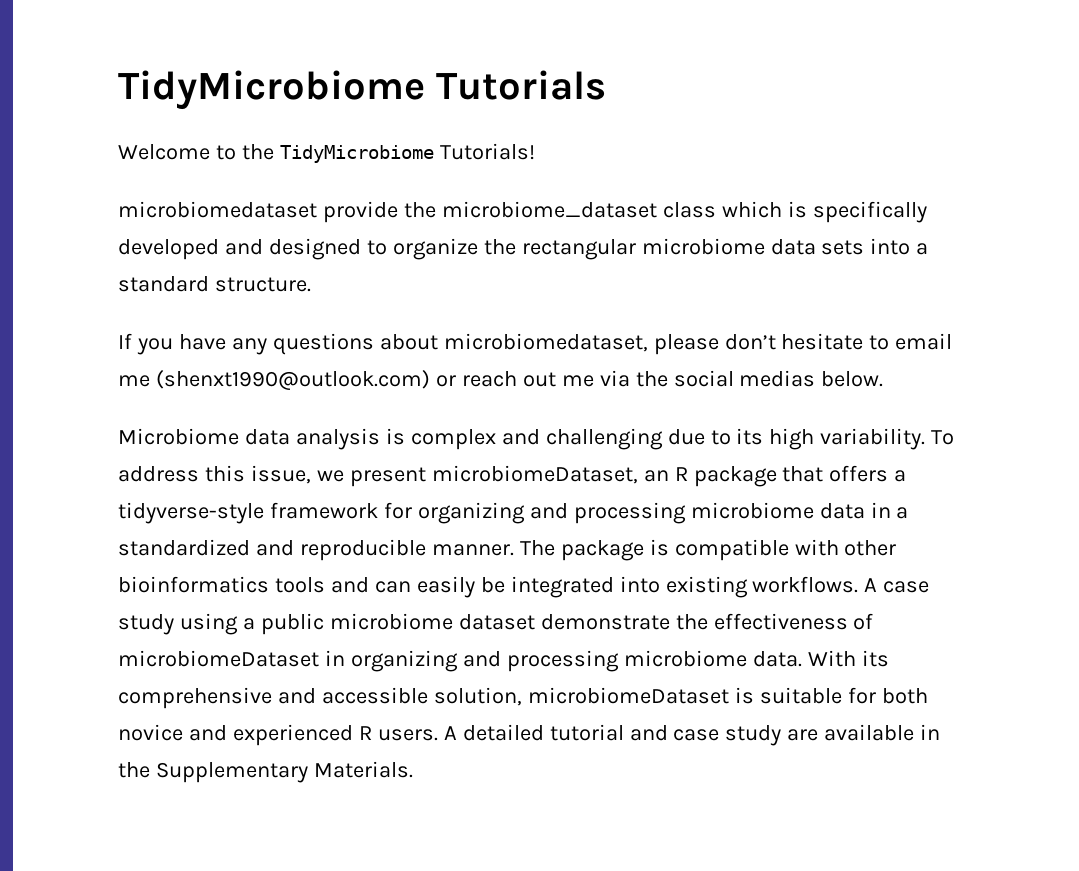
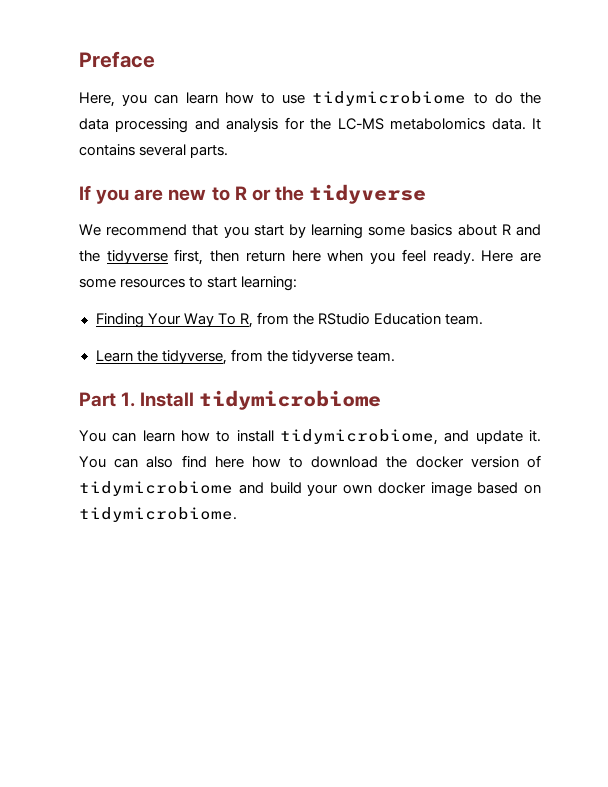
- TidyMicrobiome Tutorials
- Welcome to the TidyMicrobiome Tutorials!
- microbiomedataset provide the microbiome_dataset class which is specifically developed and designed to organize the rectangular microbiome data sets into a standard structure.
- If you have any questions about microbiomedataset, please don’t hesitate to email me (shenxt1990@outlook.com) or reach out me via the social medias below.
- Microbiome data analysis is complex and challenging due to its high variability. To address this issue, we present microbiomeDataset, an R package that offers a tidyverse-style framework for organizing and processing microbiome data in a standardized and reproducible manner. The package is compatible with other bioinformatics tools and can easily be integrated into existing workflows. A case study using a public microbiome dataset demonstrate the effectiveness of microbiomeDataset in organizing and processing microbiome data. With its comprehensive and accessible solution, microbiomeDataset is suitable for both novice and experienced R users. A detailed tutorial and case study are available in the Supplementary Materials.
+ Preface
+ Here, you can learn how to use tidymicrobiome to do the data processing and analysis for the LC-MS metabolomics data. It contains several parts.
+ If you are new to R or the tidyverse
+ We recommend that you start by learning some basics about R and the tidyverse first, then return here when you feel ready. Here are some resources to start learning:
+ Finding Your Way To R, from the RStudio Education team.
+ Learn the tidyverse, from the tidyverse team.
+ Part 1. Install tidymicrobiome
+ You can learn how to install tidymicrobiome, and update it. You can also find here how to download the docker version of tidymicrobiome and build your own docker image based on tidymicrobiome.

